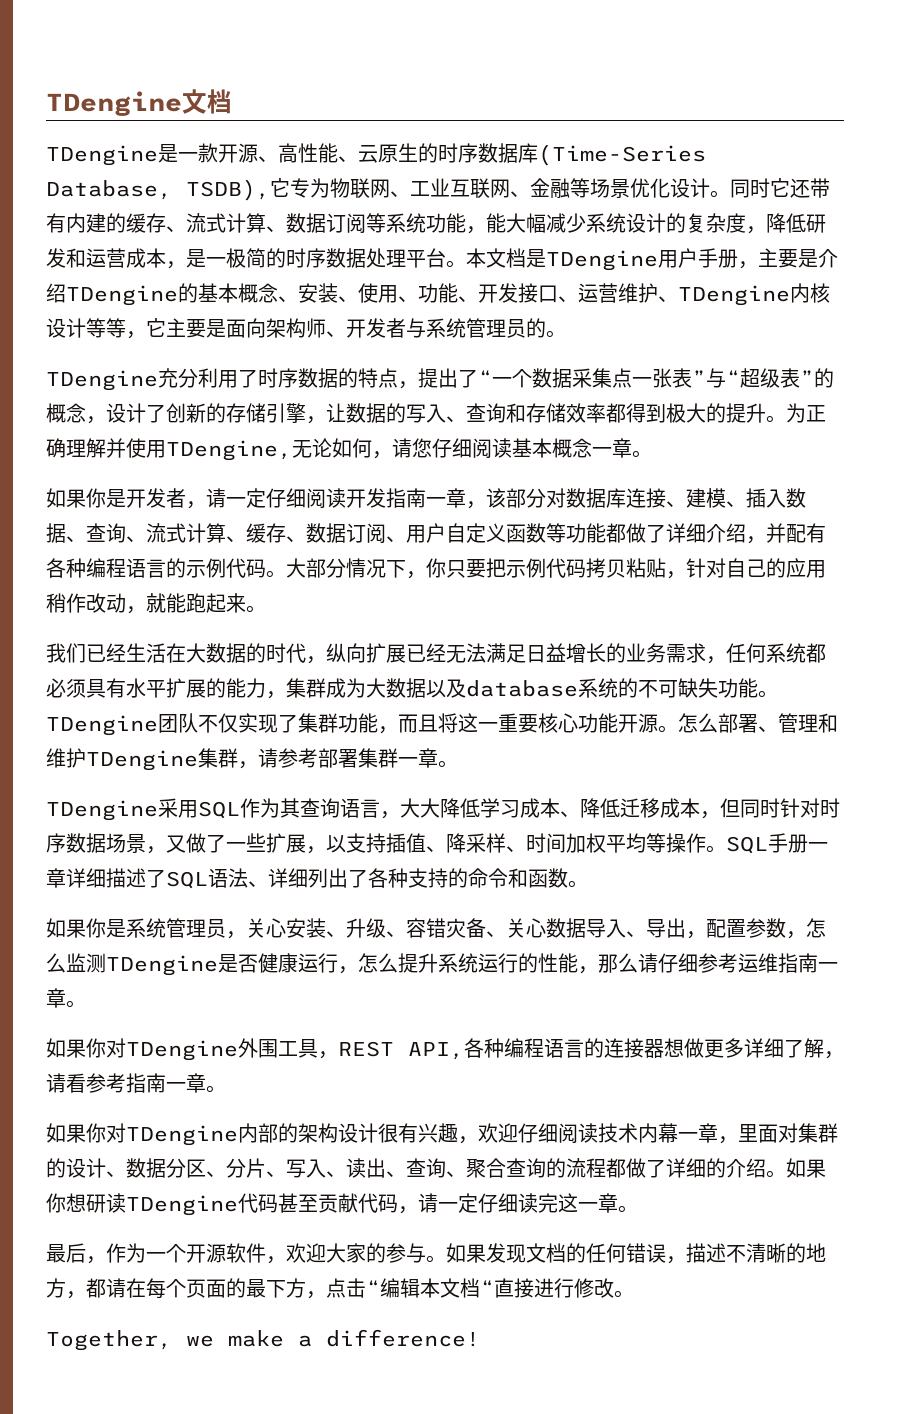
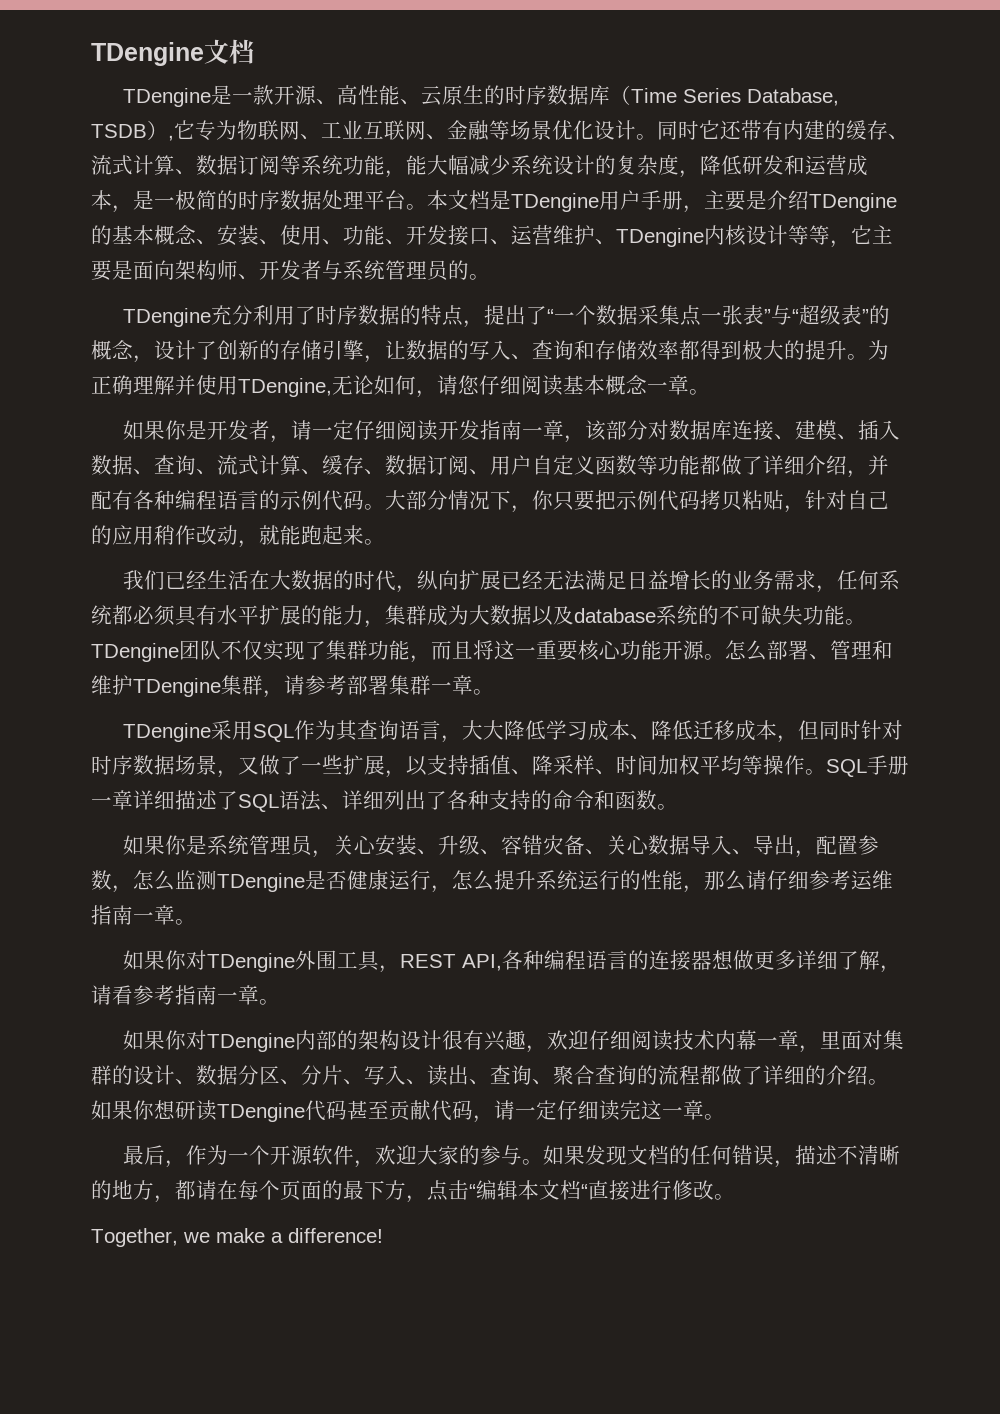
- TDengine是一款开源、高性能、云原生的时序数据库(Time-Series Database, TSDB),它专为物联网、工业互联网、金融等场景优化设计。
+ TDengine是一款开源、高性能、云原生的时序数据库（Time Series Database, TSDB）,它专为物联网、工业互联网、金融等场景优化设计。

